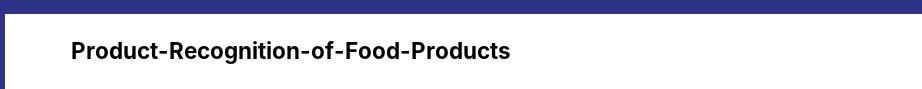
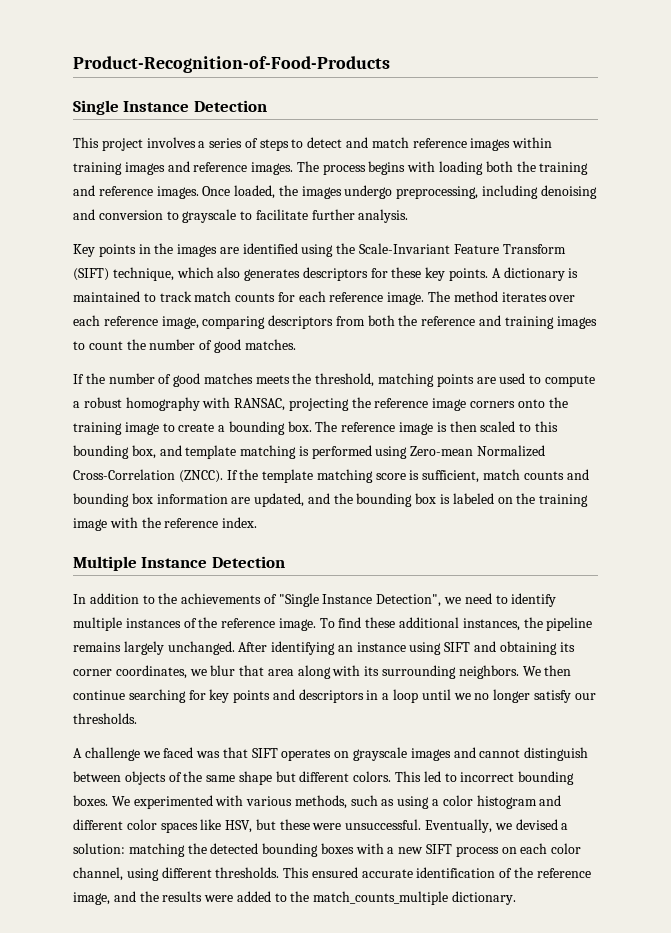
+ Single Instance Detection
+ This project involves a series of steps to detect and match reference images within training images and reference images. The process begins with loading both the training and reference images. Once loaded, the images undergo preprocessing, including denoising and conversion to grayscale to facilitate further analysis.
+ Key points in the images are identified using the Scale-Invariant Feature Transform (SIFT) technique, which also generates descriptors for these key points. A dictionary is maintained to track match counts for each reference image. The method iterates over each reference image, comparing descriptors from both the reference and training images to count the number of good matches.
+ If the number of good matches meets the threshold, matching points are used to compute a robust homography with RANSAC, projecting the reference image corners onto the training image to create a bounding box. The reference image is then scaled to this bounding box, and template matching is performed using Zero-mean Normalized Cross-Correlation (ZNCC). If the template matching score is sufficient, match counts and bounding box information are updated, and the bounding box is labeled on the training image with the reference index.
+ Multiple Instance Detection
+ In addition to the achievements of "Single Instance Detection", we need to identify multiple instances of the reference image. To find these additional instances, the pipeline remains largely unchanged. After identifying an instance using SIFT and obtaining its corner coordinates, we blur that area along with its surrounding neighbors. We then continue searching for key points and descriptors in a loop until we no longer satisfy our thresholds.
+ A challenge we faced was that SIFT operates on grayscale images and cannot distinguish between objects of the same shape but different colors. This led to incorrect bounding boxes. We experimented with various methods, such as using a color histogram and different color spaces like HSV, but these were unsuccessful. Eventually, we devised a solution: matching the detected bounding boxes with a new SIFT process on each color channel, using different thresholds. This ensured accurate identification of the reference image, and the results were added to the match_counts_multiple dictionary.

